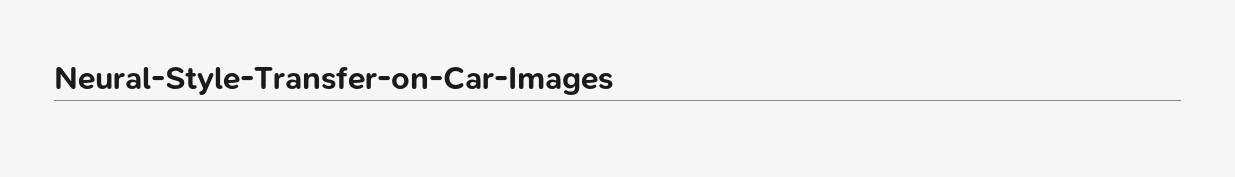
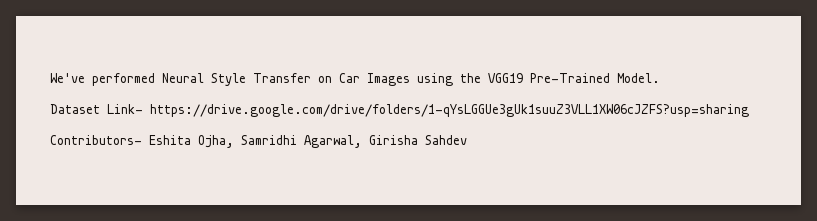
- Neural-Style-Transfer-on-Car-Images
+ We've performed Neural Style Transfer on Car Images using the VGG19 Pre-Trained Model.
+ Dataset Link- https://drive.google.com/drive/folders/1-qYsLGGUe3gUk1suuZ3VLL1XW06cJZFS?usp=sharing
+ Contributors- Eshita Ojha, Samridhi Agarwal, Girisha Sahdev

